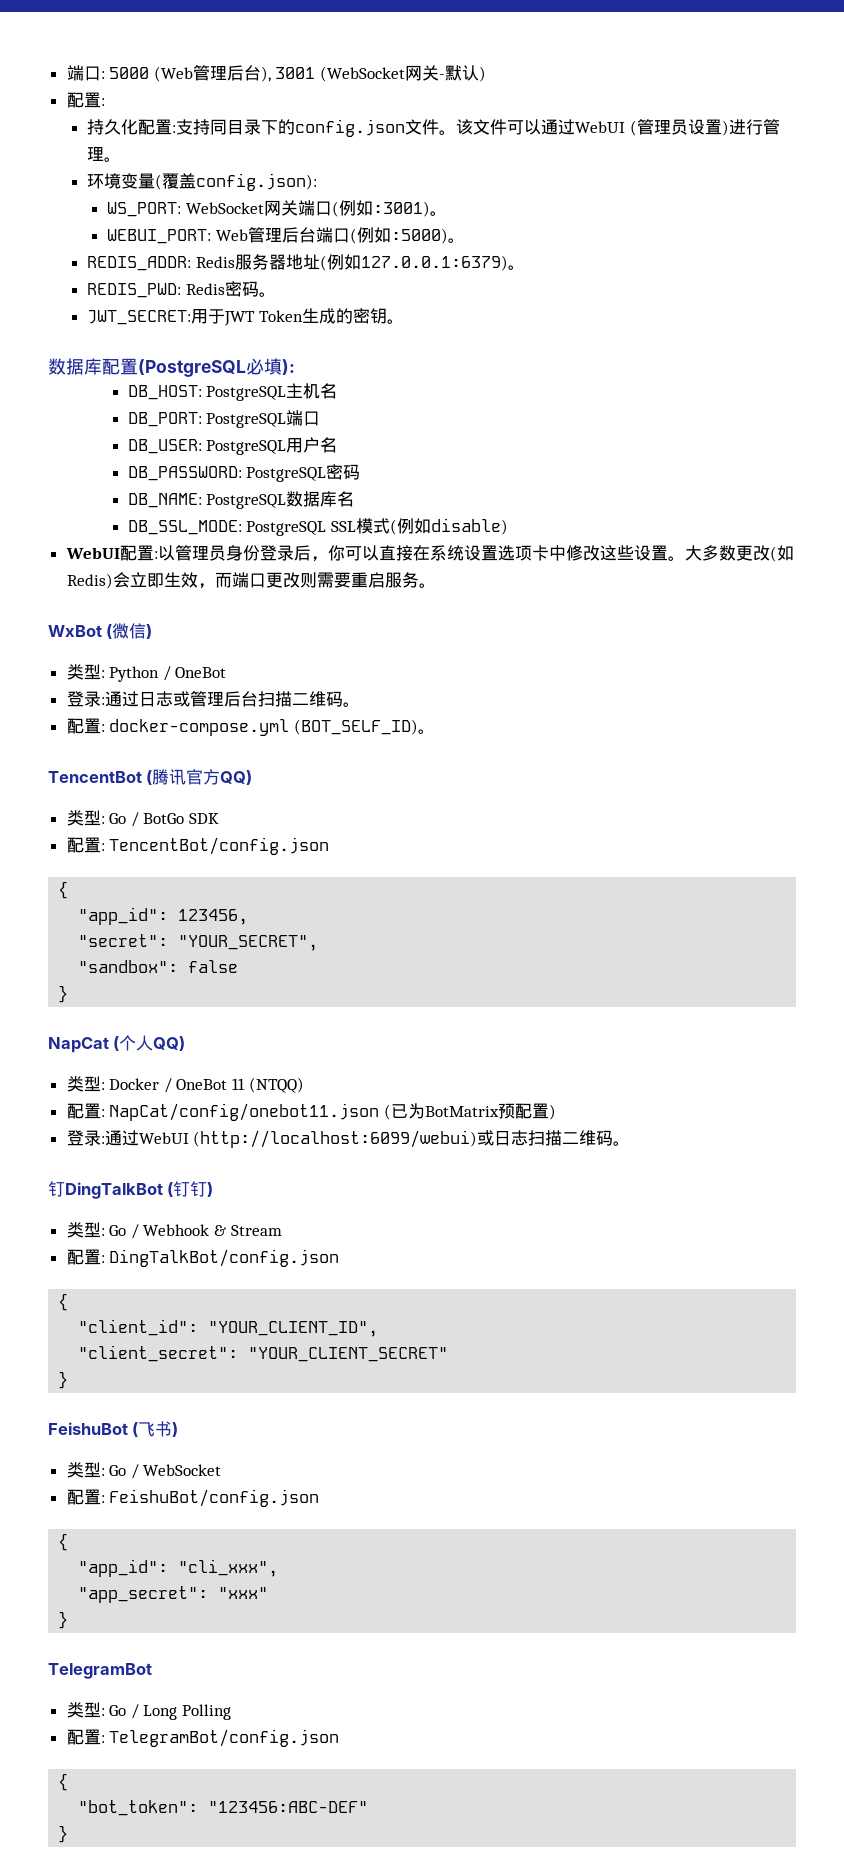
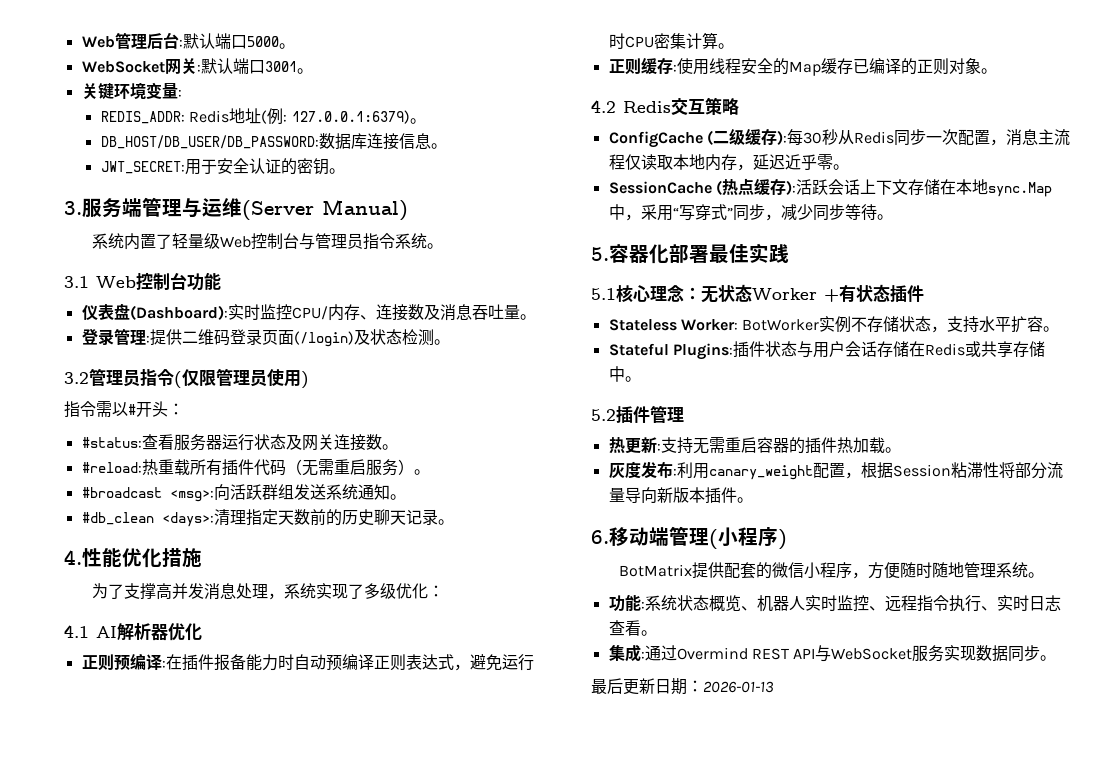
- 端口: 5000 (Web管理后台), 3001 (WebSocket网关-默认)
- 配置:
- 持久化配置:支持同目录下的config.json文件。该文件可以通过WebUI (管理员设置)进行管理。
- 环境变量(覆盖config.json):
- WS_PORT: WebSocket网关端口(例如:3001)。
- WEBUI_PORT: Web管理后台端口(例如:5000)。
+ Web管理后台:默认端口5000。
+ WebSocket网关:默认端口3001。
+ 关键环境变量:
- REDIS_ADDR: Redis服务器地址(例如127.0.0.1:6379)。
+ REDIS_ADDR: Redis地址(例: 127.0.0.1:6379)。
- REDIS_PWD: Redis密码。
+ DB_HOST/DB_USER/DB_PASSWORD:数据库连接信息。
- JWT_SECRET:用于JWT Token生成的密钥。
+ JWT_SECRET:用于安全认证的密钥。
- 数据库配置(PostgreSQL必填):
- DB_HOST: PostgreSQL主机名
- DB_PORT: PostgreSQL端口
- DB_USER: PostgreSQL用户名
- DB_PASSWORD: PostgreSQL密码
- DB_NAME: PostgreSQL数据库名
- DB_SSL_MODE: PostgreSQL SSL模式(例如disable)
- WebUI配置:以管理员身份登录后，你可以直接在系统设置选项卡中修改这些设置。大多数更改(如Redis)会立即生效，而端口更改则需要重启服务。
- WxBot (微信)
- 类型: Python / OneBot
- 登录:通过日志或管理后台扫描二维码。
- 配置: docker-compose.yml (BOT_SELF_ID)。
- TencentBot (腾讯官方QQ)
- 类型: Go / BotGo SDK
- 配置: TencentBot/config.json
- {
- "app_id": 123456,
- "secret": "YOUR_SECRET",
- "sandbox": false
- }
- NapCat (个人QQ)
- 类型: Docker / OneBot 11 (NTQQ)
- 配置: NapCat/config/onebot11.json (已为BotMatrix预配置)
- 登录:通过WebUI (http://localhost:6099/webui)或日志扫描二维码。
- 钉DingTalkBot (钉钉)
- 类型: Go / Webhook & Stream
- 配置: DingTalkBot/config.json
- {
- "client_id": "YOUR_CLIENT_ID",
- "client_secret": "YOUR_CLIENT_SECRET"
- }
- FeishuBot (飞书)
- 类型: Go / WebSocket
- 配置: FeishuBot/config.json
- {
- "app_id": "cli_xxx",
- "app_secret": "xxx"
- }
- TelegramBot
- 类型: Go / Long Polling
- 配置: TelegramBot/config.json
- {
- "bot_token": "123456:ABC-DEF"
- }
+ 3.服务端管理与运维(Server Manual)
+ 系统内置了轻量级Web控制台与管理员指令系统。
+ 3.1 Web控制台功能
+ 仪表盘(Dashboard):实时监控CPU/内存、连接数及消息吞吐量。
+ 登录管理:提供二维码登录页面(/login)及状态检测。
+ 3.2管理员指令(仅限管理员使用)
+ 指令需以#开头：
+ #status:查看服务器运行状态及网关连接数。
+ #reload:热重载所有插件代码（无需重启服务）。
+ #broadcast <msg>:向活跃群组发送系统通知。
+ #db_clean <days>:清理指定天数前的历史聊天记录。
+ 4.性能优化措施
+ 为了支撑高并发消息处理，系统实现了多级优化：
+ 4.1 AI解析器优化
+ 正则预编译:在插件报备能力时自动预编译正则表达式，避免运行时CPU密集计算。
+ 正则缓存:使用线程安全的Map缓存已编译的正则对象。
+ 4.2 Redis交互策略
+ ConfigCache (二级缓存):每30秒从Redis同步一次配置，消息主流程仅读取本地内存，延迟近乎零。
+ SessionCache (热点缓存):活跃会话上下文存储在本地sync.Map中，采用“写穿式”同步，减少同步等待。
+ 5.容器化部署最佳实践
+ 5.1核心理念：无状态Worker +有状态插件
+ Stateless Worker: BotWorker实例不存储状态，支持水平扩容。
+ Stateful Plugins:插件状态与用户会话存储在Redis或共享存储中。
+ 5.2插件管理
+ 热更新:支持无需重启容器的插件热加载。
+ 灰度发布:利用canary_weight配置，根据Session粘滞性将部分流量导向新版本插件。
+ 6.移动端管理(小程序)
+ BotMatrix提供配套的微信小程序，方便随时随地管理系统。
+ 功能:系统状态概览、机器人实时监控、远程指令执行、实时日志查看。
+ 集成:通过Overmind REST API与WebSocket服务实现数据同步。
+ 最后更新日期：2026-01-13

